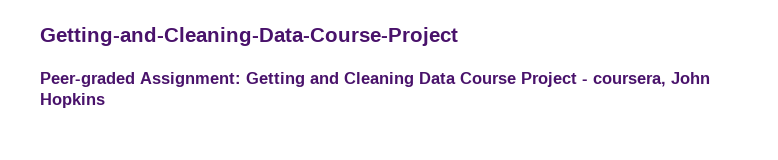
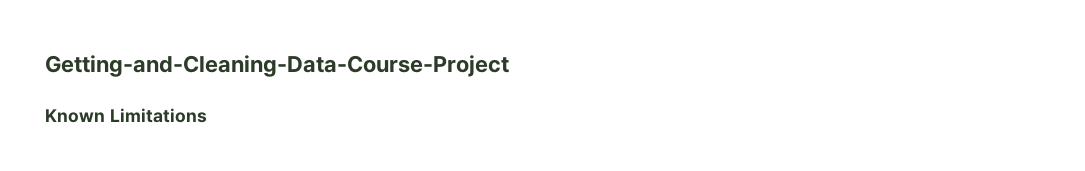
- Peer-graded Assignment: Getting and Cleaning Data Course Project - coursera, John Hopkins
+ Known Limitations

